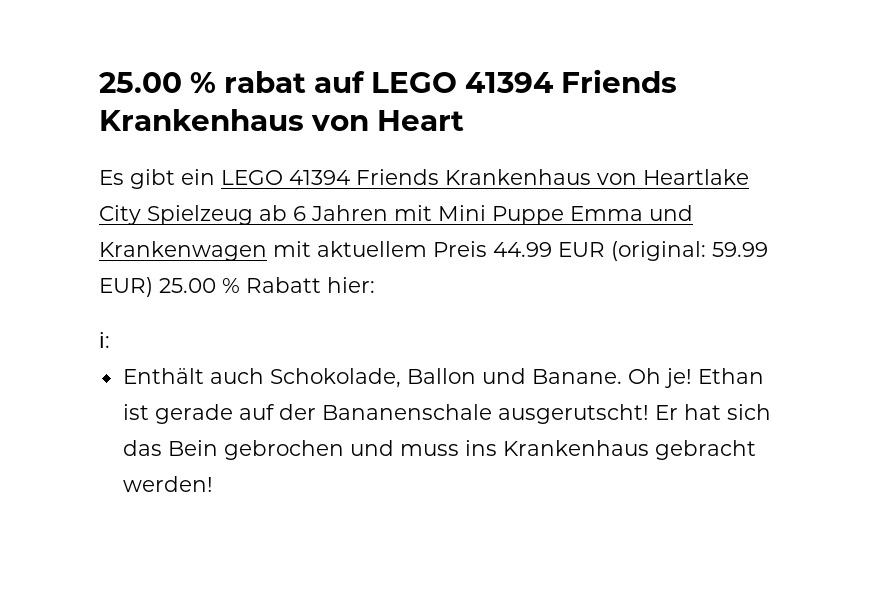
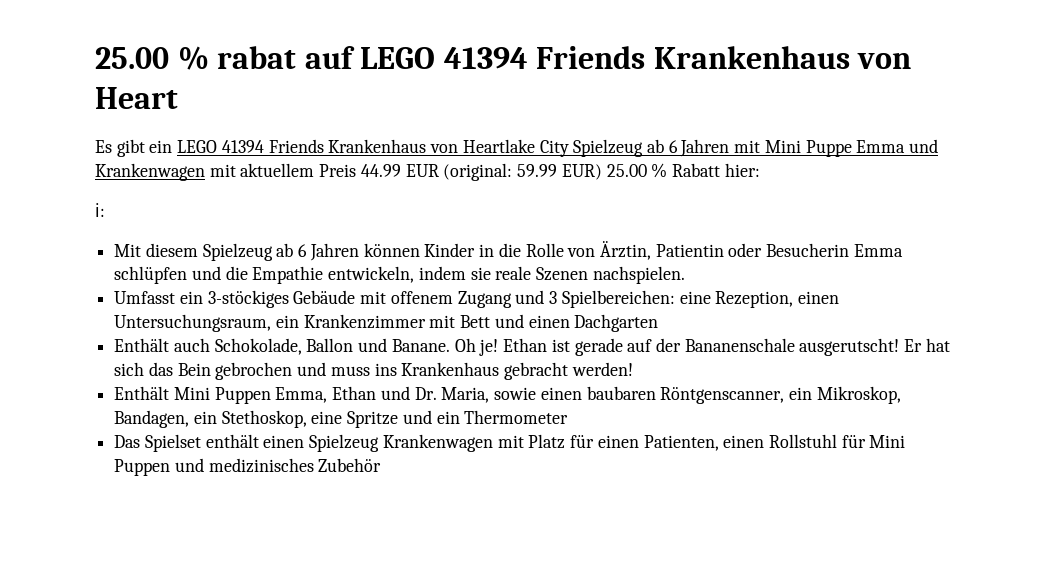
+ Mit diesem Spielzeug ab 6 Jahren können Kinder in die Rolle von Ärztin, Patientin oder Besucherin Emma schlüpfen und die Empathie entwickeln, indem sie reale Szenen nachspielen.
+ Umfasst ein 3-stöckiges Gebäude mit offenem Zugang und 3 Spielbereichen: eine Rezeption, einen Untersuchungsraum, ein Krankenzimmer mit Bett und einen Dachgarten
+ Enthält Mini Puppen Emma, Ethan und Dr. Maria, sowie einen baubaren Röntgenscanner, ein Mikroskop, Bandagen, ein Stethoskop, eine Spritze und ein Thermometer
+ Das Spielset enthält einen Spielzeug Krankenwagen mit Platz für einen Patienten, einen Rollstuhl für Mini Puppen und medizinisches Zubehör

